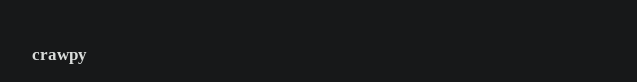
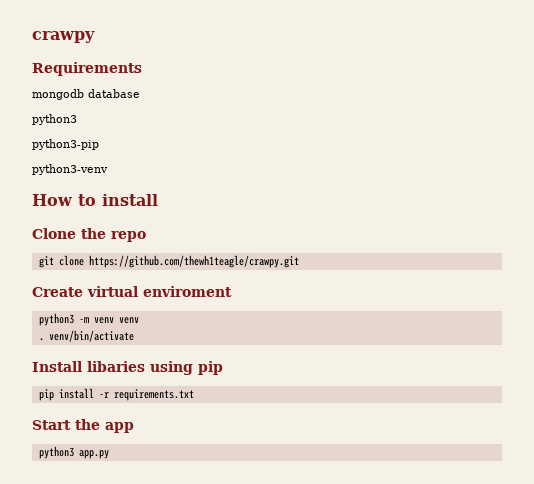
+ Requirements
+ mongodb database
+ python3
+ python3-pip
+ python3-venv
+ How to install
+ Clone the repo
+ git clone https://github.com/thewh1teagle/crawpy.git
+ Create virtual enviroment
+ python3 -m venv venv
+ . venv/bin/activate
+ Install libaries using pip
+ pip install -r requirements.txt
+ Start the app
+ python3 app.py

